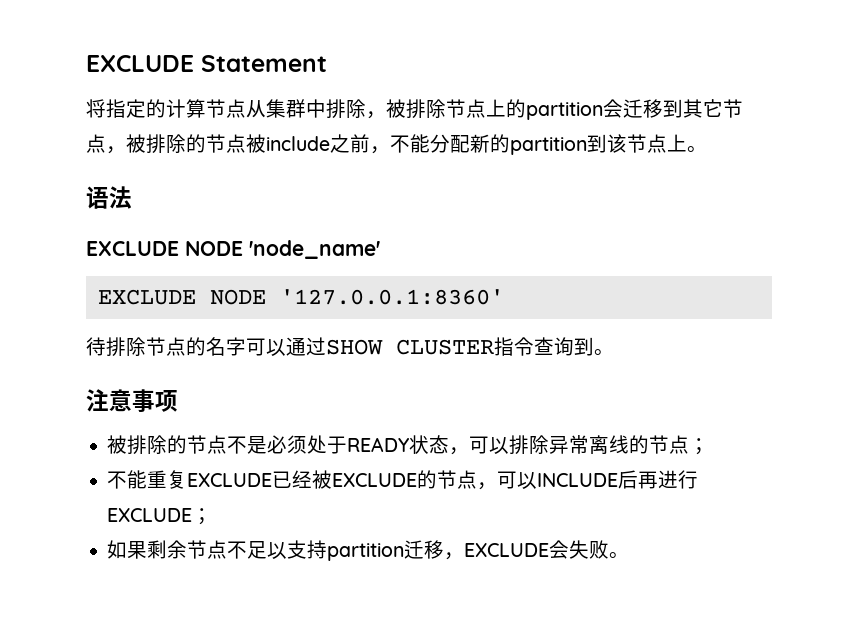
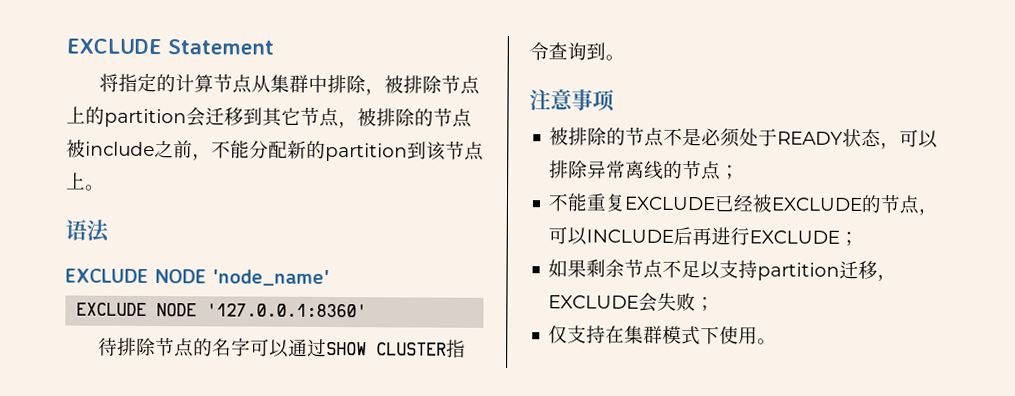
- 如果剩余节点不足以支持partition迁移，EXCLUDE会失败。
+ 如果剩余节点不足以支持partition迁移，EXCLUDE会失败；
+ 仅支持在集群模式下使用。

